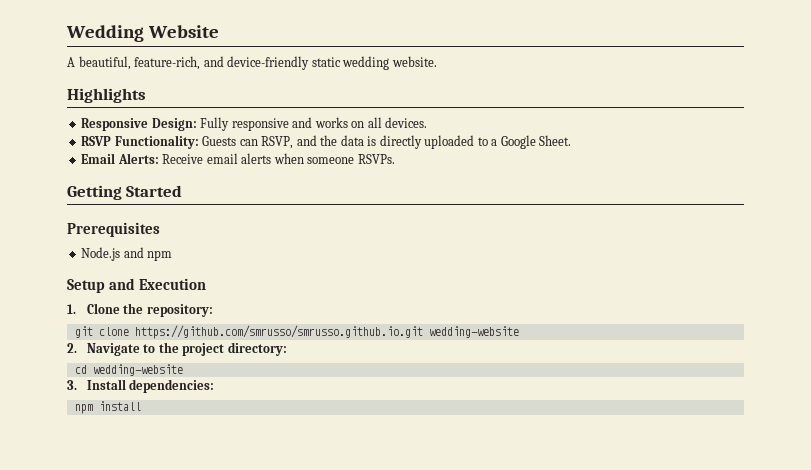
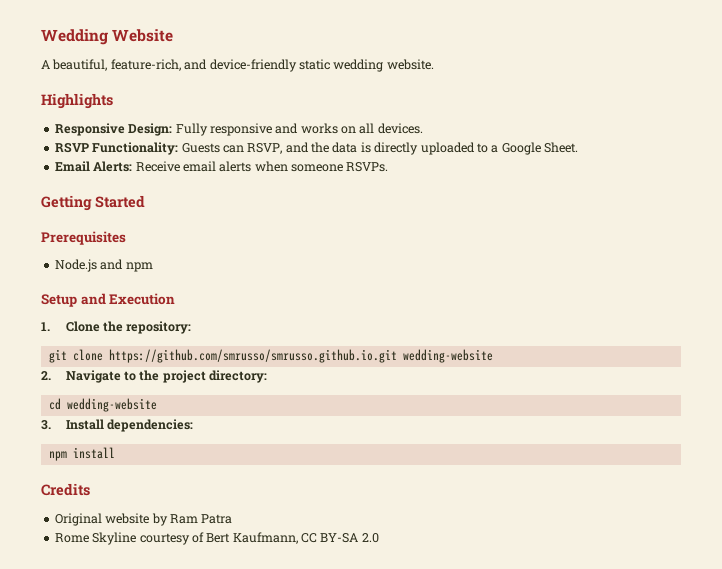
+ Credits
+ Original website by Ram Patra
+ Rome Skyline courtesy of Bert Kaufmann, CC BY-SA 2.0

